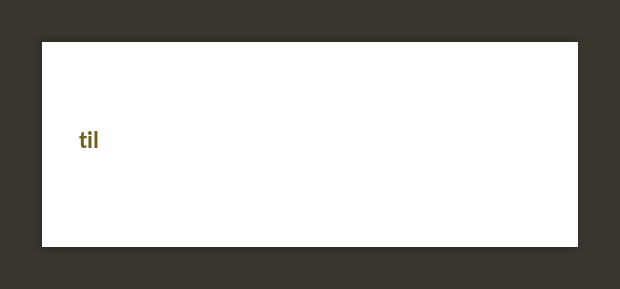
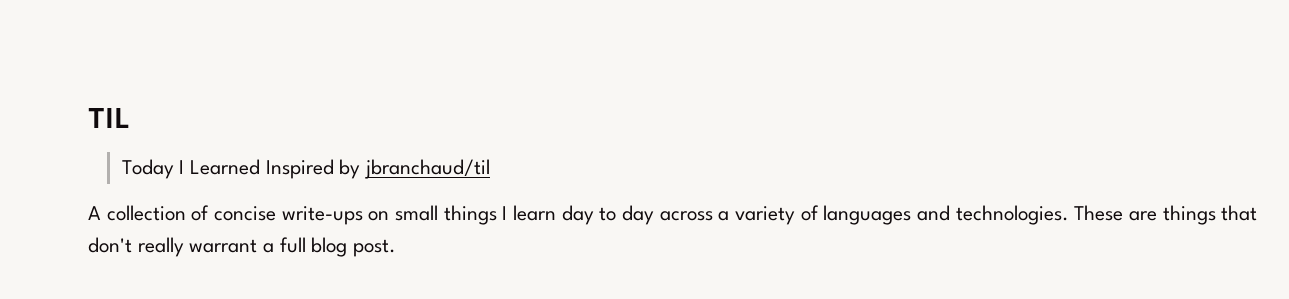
- til
+ TIL
+ Today I Learned Inspired by jbranchaud/til
+ A collection of concise write-ups on small things I learn day to day across a variety of languages and technologies. These are things that don't really warrant a full blog post.

